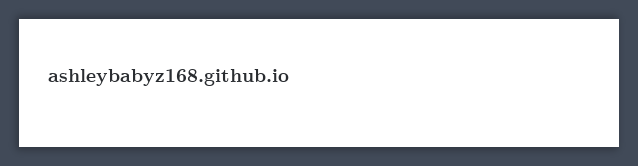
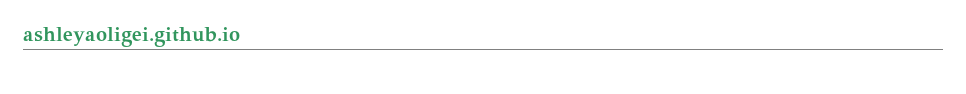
- ashleybabyz168.github.io
+ ashleyaoligei.github.io

